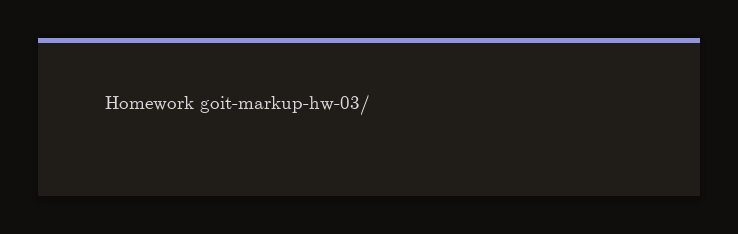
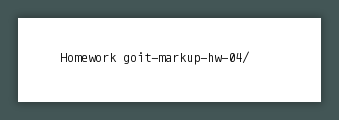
- Homework goit-markup-hw-03/
+ Homework goit-markup-hw-04/

